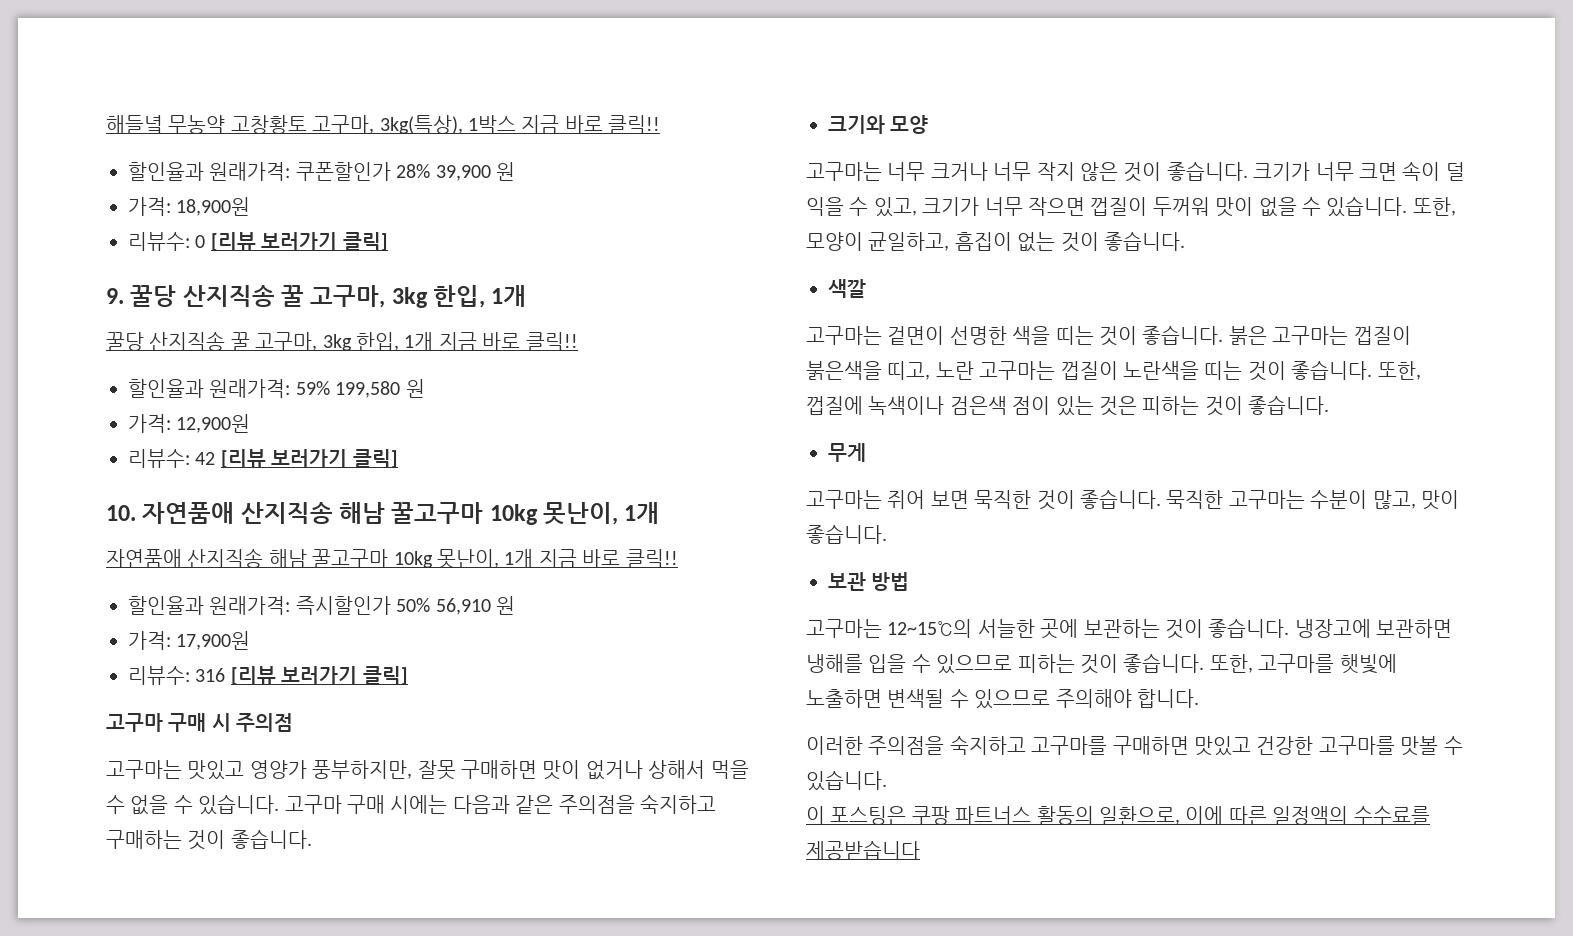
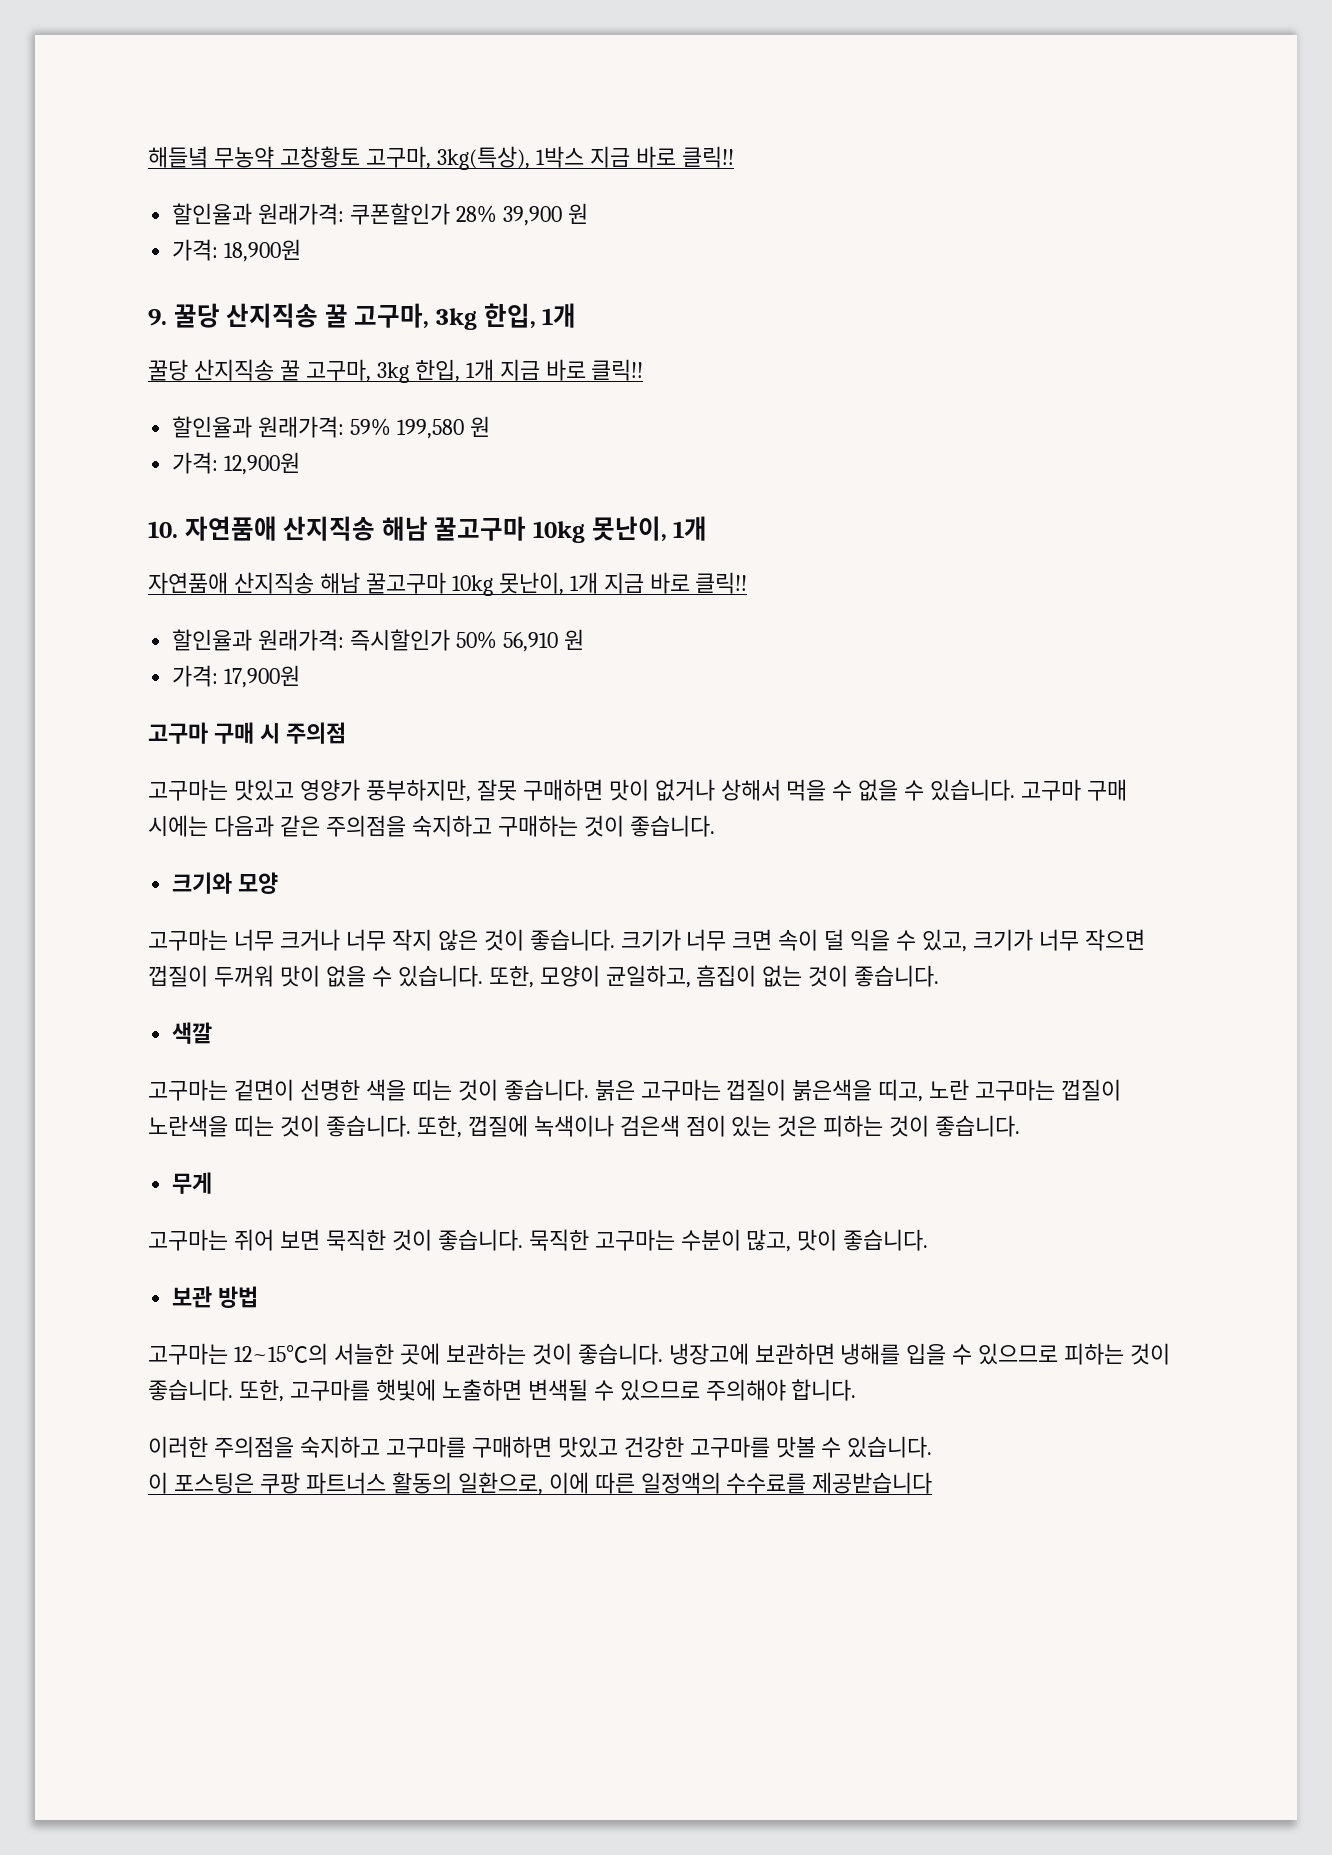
- 리뷰수: 0 [리뷰 보러가기 클릭]
- 리뷰수: 42 [리뷰 보러가기 클릭]
- 리뷰수: 316 [리뷰 보러가기 클릭]

